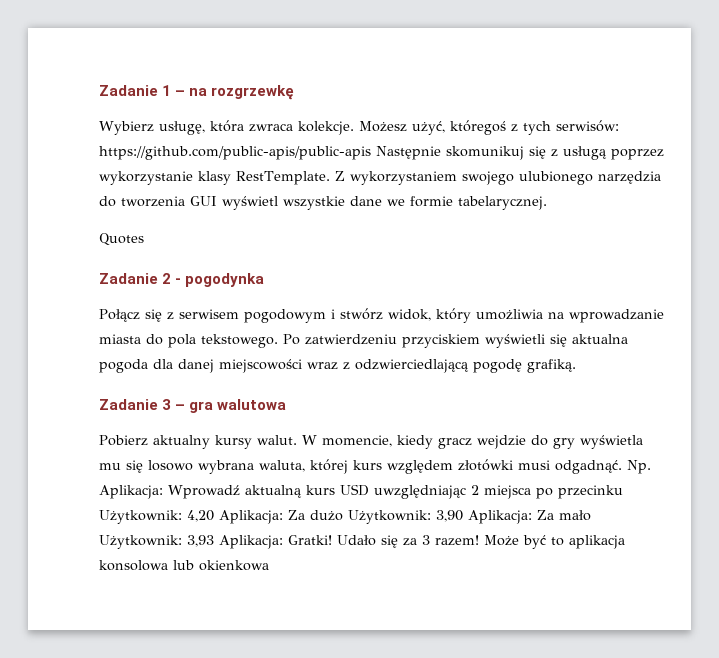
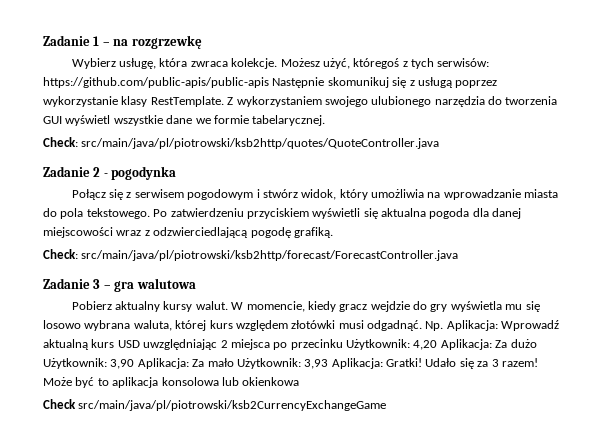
- Quotes
+ Check: src/main/java/pl/piotrowski/ksb2http/quotes/QuoteController.java
+ Check: src/main/java/pl/piotrowski/ksb2http/forecast/ForecastController.java
+ Check src/main/java/pl/piotrowski/ksb2CurrencyExchangeGame

